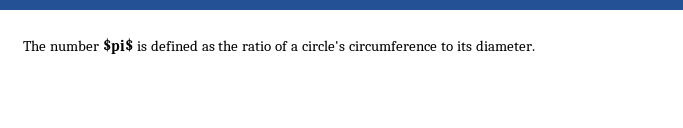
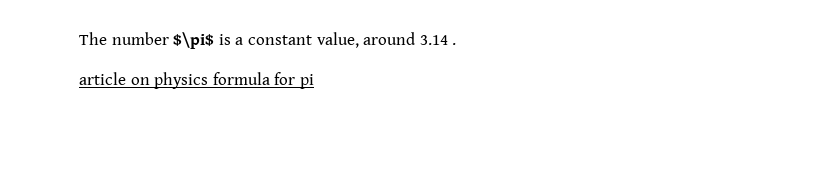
- The number $pi$ is defined as the ratio of a circle's circumference to its diameter.
+ The number $\pi$ is a constant value, around 3.14 .
+ article on physics formula for pi

